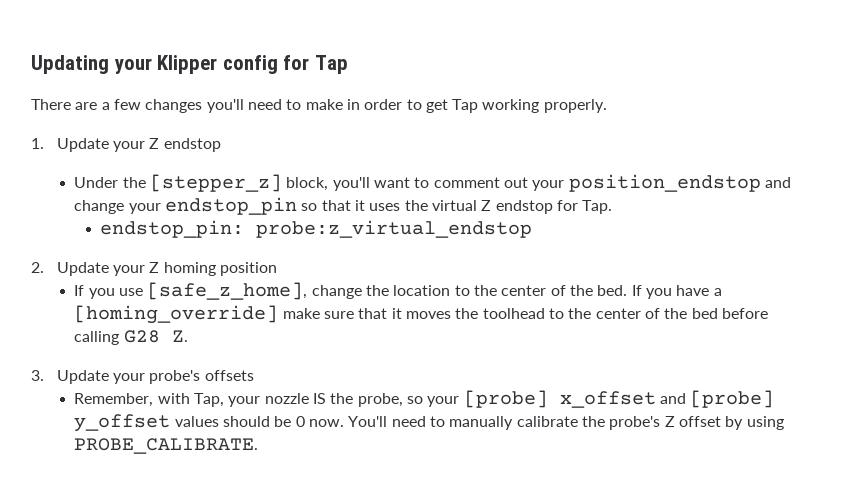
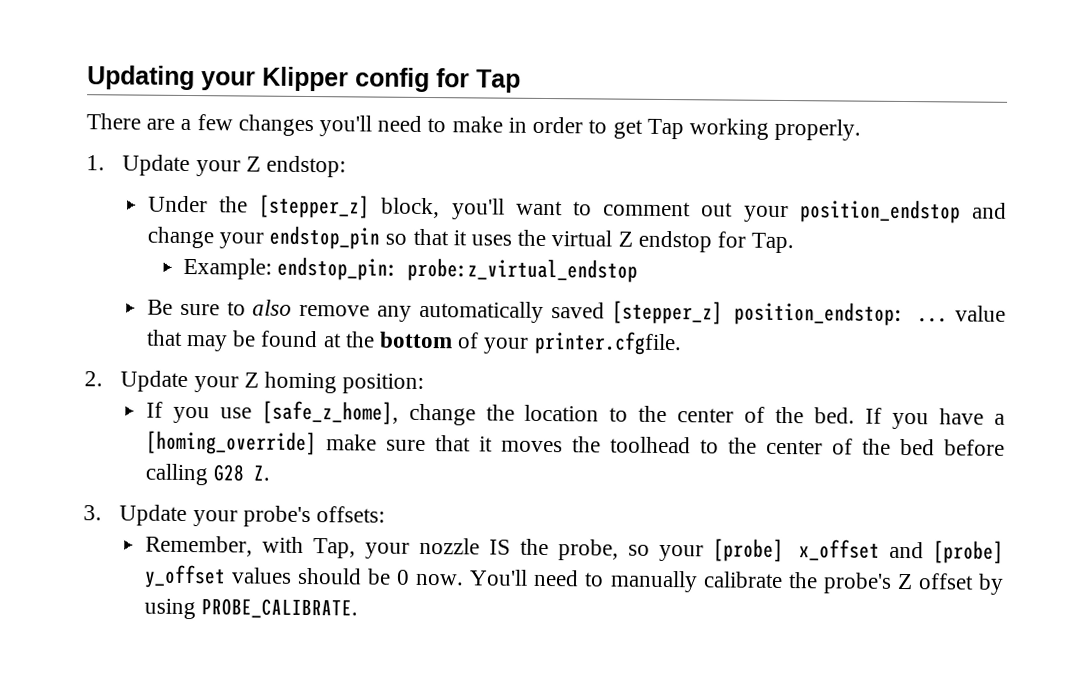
- 1. Update your Z endstop
+ 1. Update your Z endstop:
- endstop_pin: probe:z_virtual_endstop
+ Example: endstop_pin: probe:z_virtual_endstop
+ Be sure to also remove any automatically saved [stepper_z] position_endstop: ... value that may be found at the bottom of your printer.cfgfile.
- 2. Update your Z homing position
+ 2. Update your Z homing position:
- 3. Update your probe's offsets
+ 3. Update your probe's offsets:

